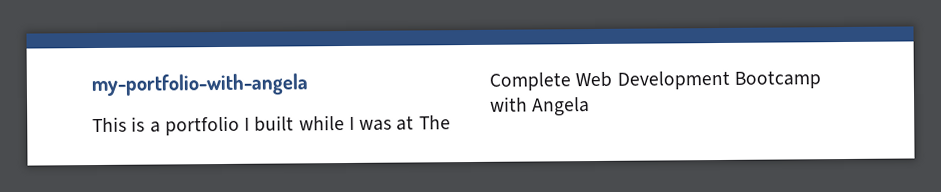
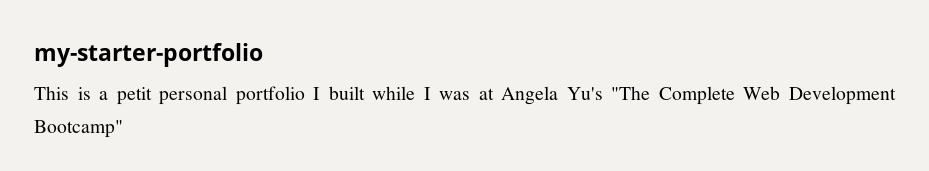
- my-portfolio-with-angela
+ my-starter-portfolio
- This is a portfolio I built while I was at The Complete Web Development Bootcamp with Angela
+ This is a petit personal portfolio I built while I was at Angela Yu's "The Complete Web Development Bootcamp"

